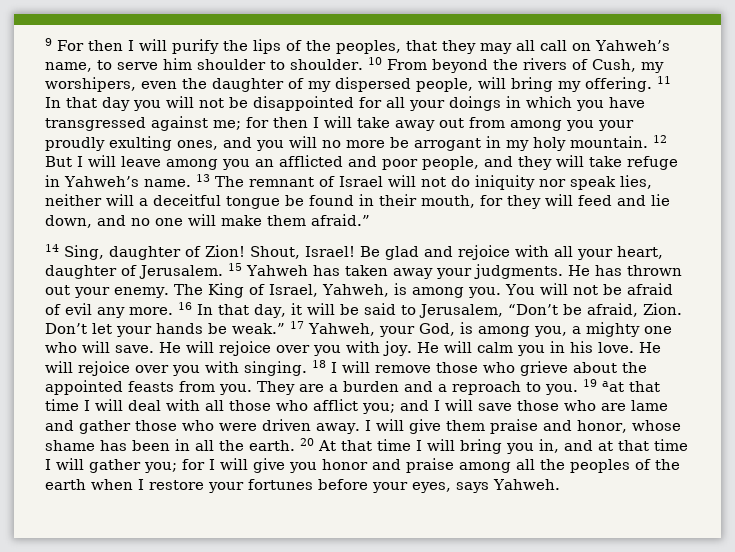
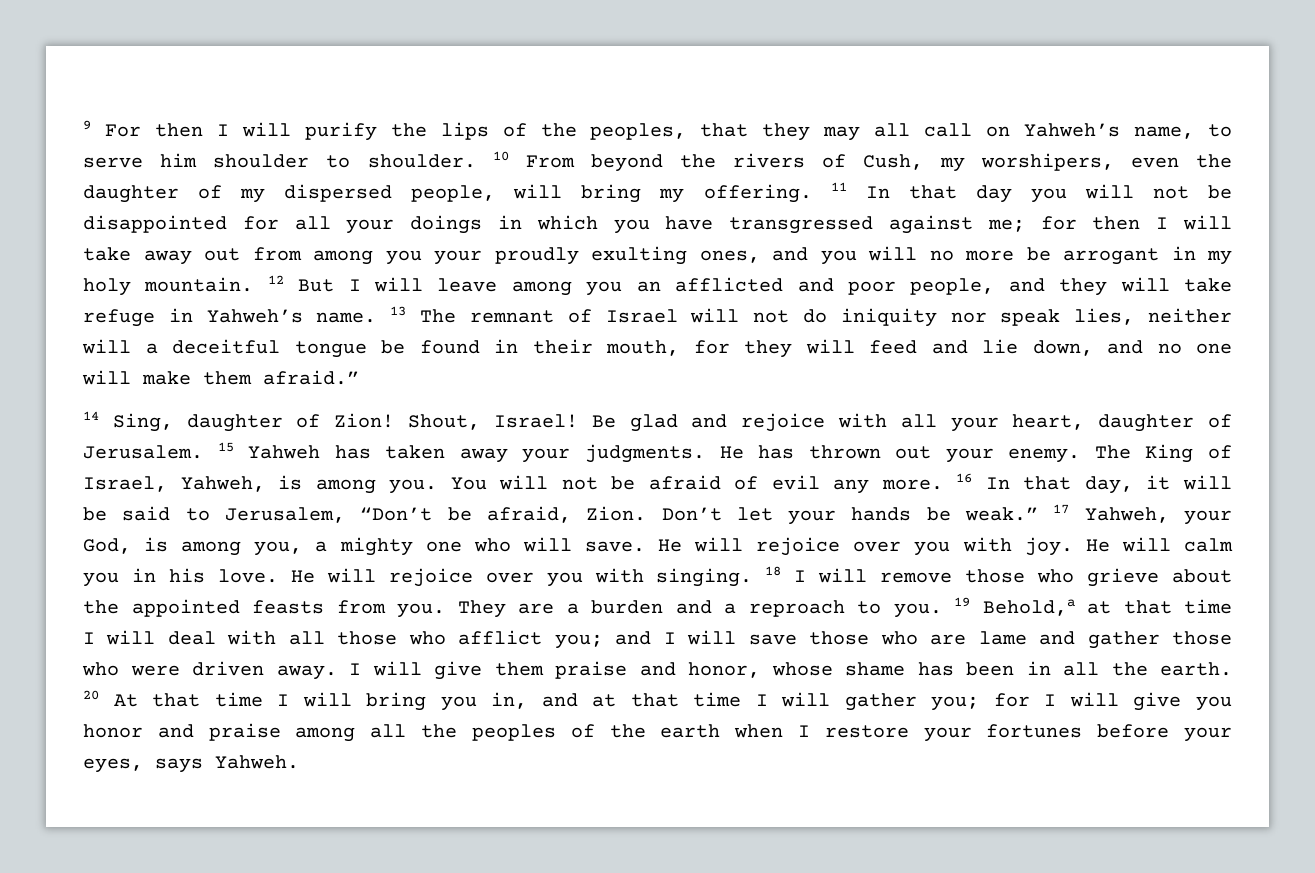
- 19 aat that time I will deal with all those who afflict you; and I will save those who are lame and gather those who were driven away.
+ 19 Behold,a at that time I will deal with all those who afflict you; and I will save those who are lame and gather those who were driven away.

